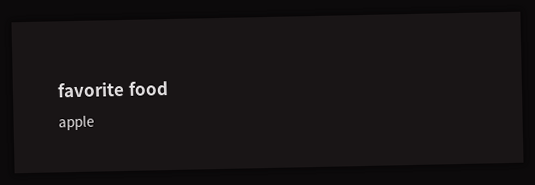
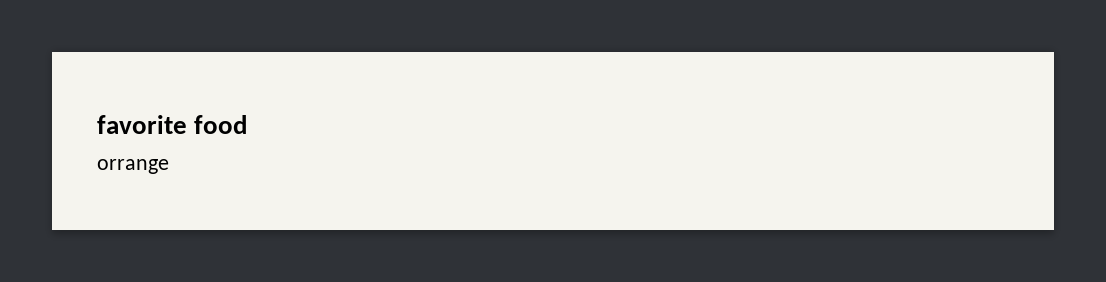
- apple
+ orrange

